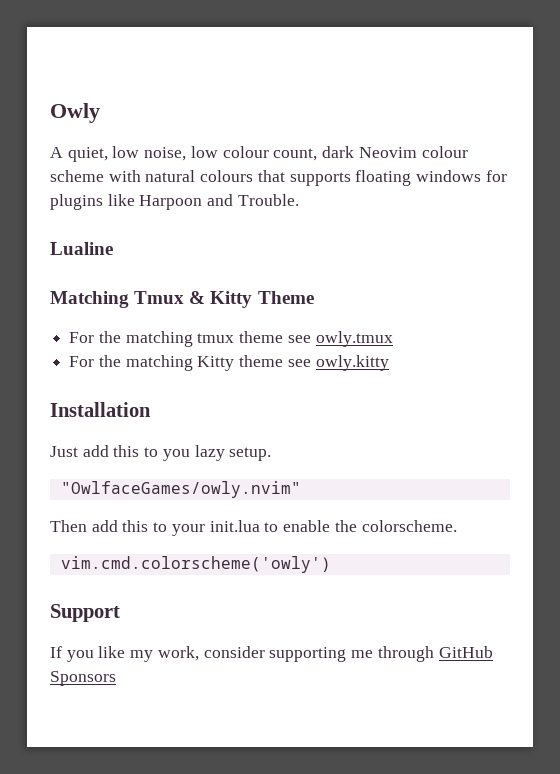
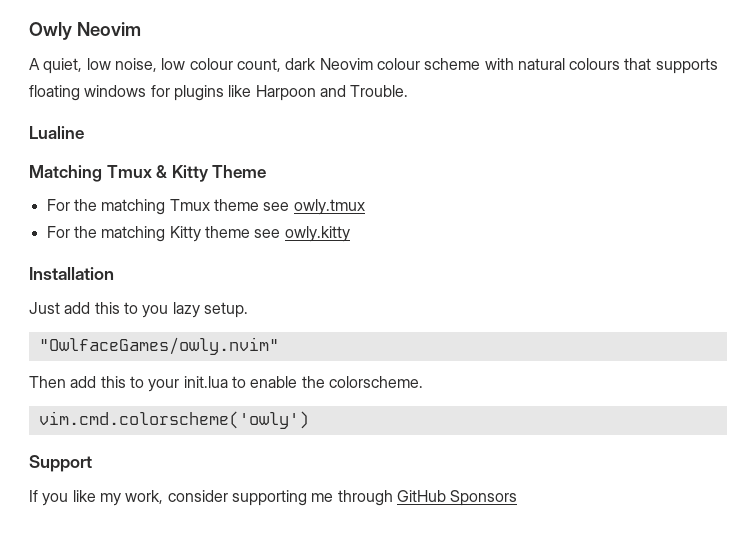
- Owly
+ Owly Neovim
- For the matching tmux theme see owly.tmux
+ For the matching Tmux theme see owly.tmux

